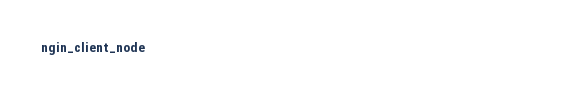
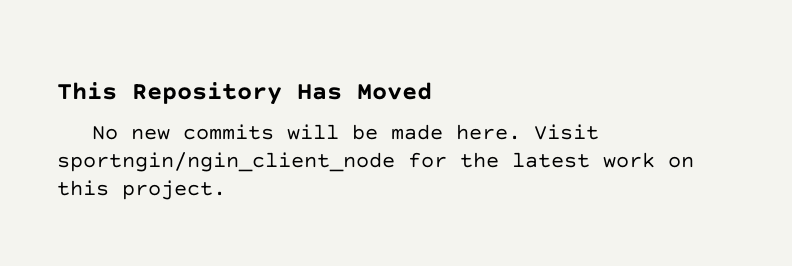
- ngin_client_node
+ This Repository Has Moved
+ No new commits will be made here. Visit sportngin/ngin_client_node for the latest work on this project.

